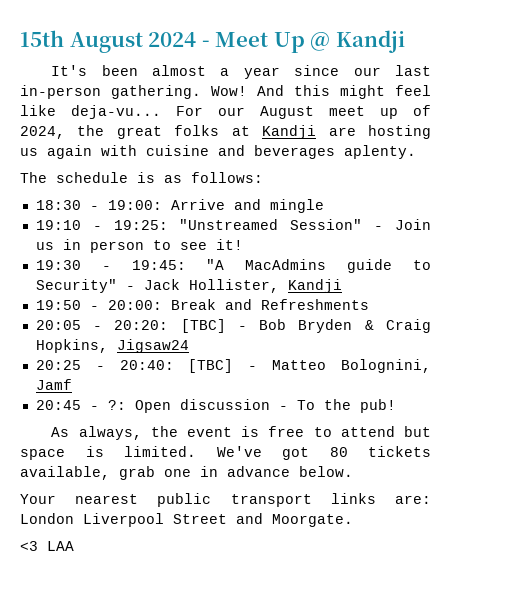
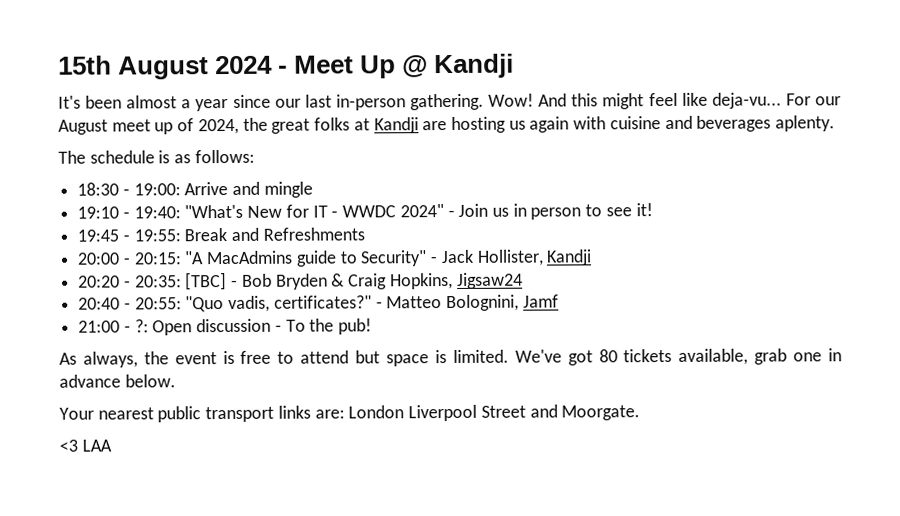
- 19:10 - 19:25: "Unstreamed Session" - Join us in person to see it!
+ 19:10 - 19:40: "What's New for IT - WWDC 2024" - Join us in person to see it!
- 19:30 - 19:45: "A MacAdmins guide to Security" - Jack Hollister, Kandji
+ 19:45 - 19:55: Break and Refreshments
+ 20:00 - 20:15: "A MacAdmins guide to Security" - Jack Hollister, Kandji
- 19:50 - 20:00: Break and Refreshments
- 20:05 - 20:20: [TBC] - Bob Bryden & Craig Hopkins, Jigsaw24
+ 20:20 - 20:35: [TBC] - Bob Bryden & Craig Hopkins, Jigsaw24
- 20:25 - 20:40: [TBC] - Matteo Bolognini, Jamf
+ 20:40 - 20:55: "Quo vadis, certificates?" - Matteo Bolognini, Jamf
- 20:45 - ?: Open discussion - To the pub!
+ 21:00 - ?: Open discussion - To the pub!

